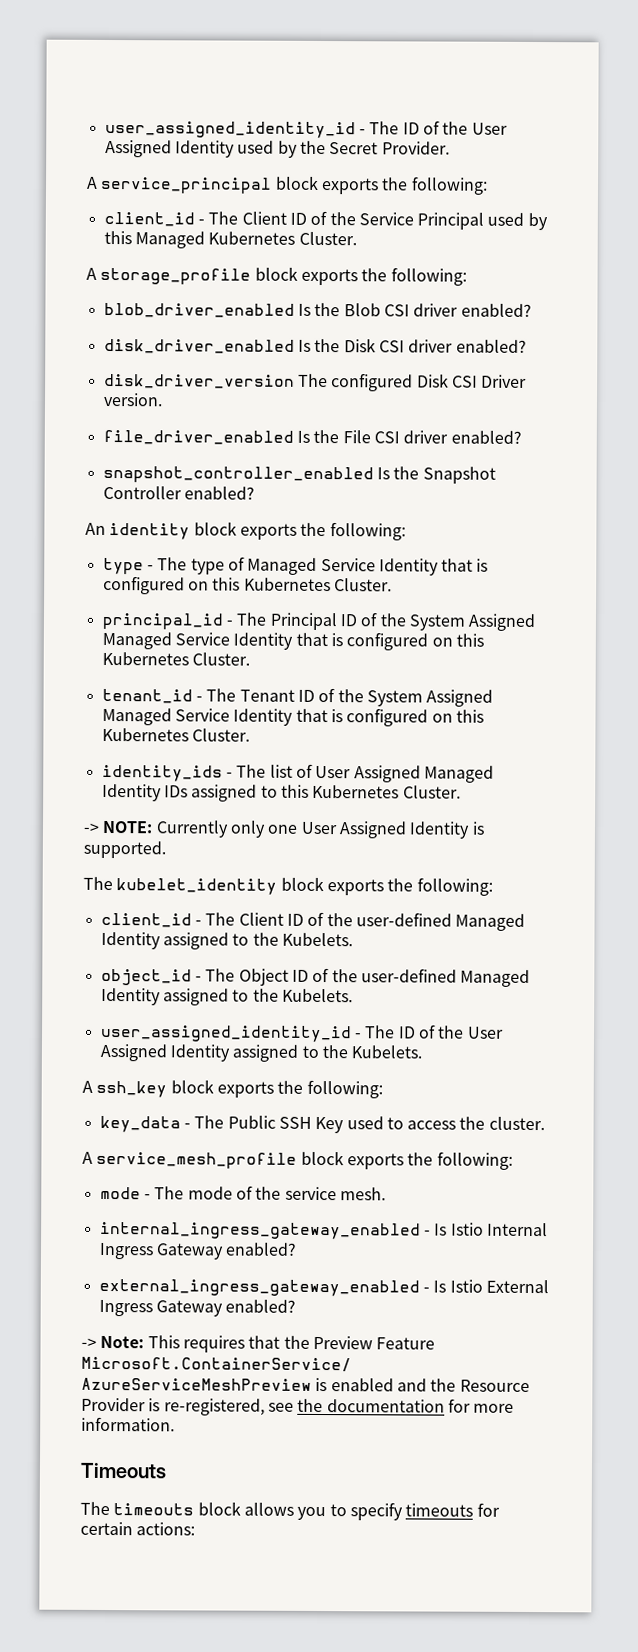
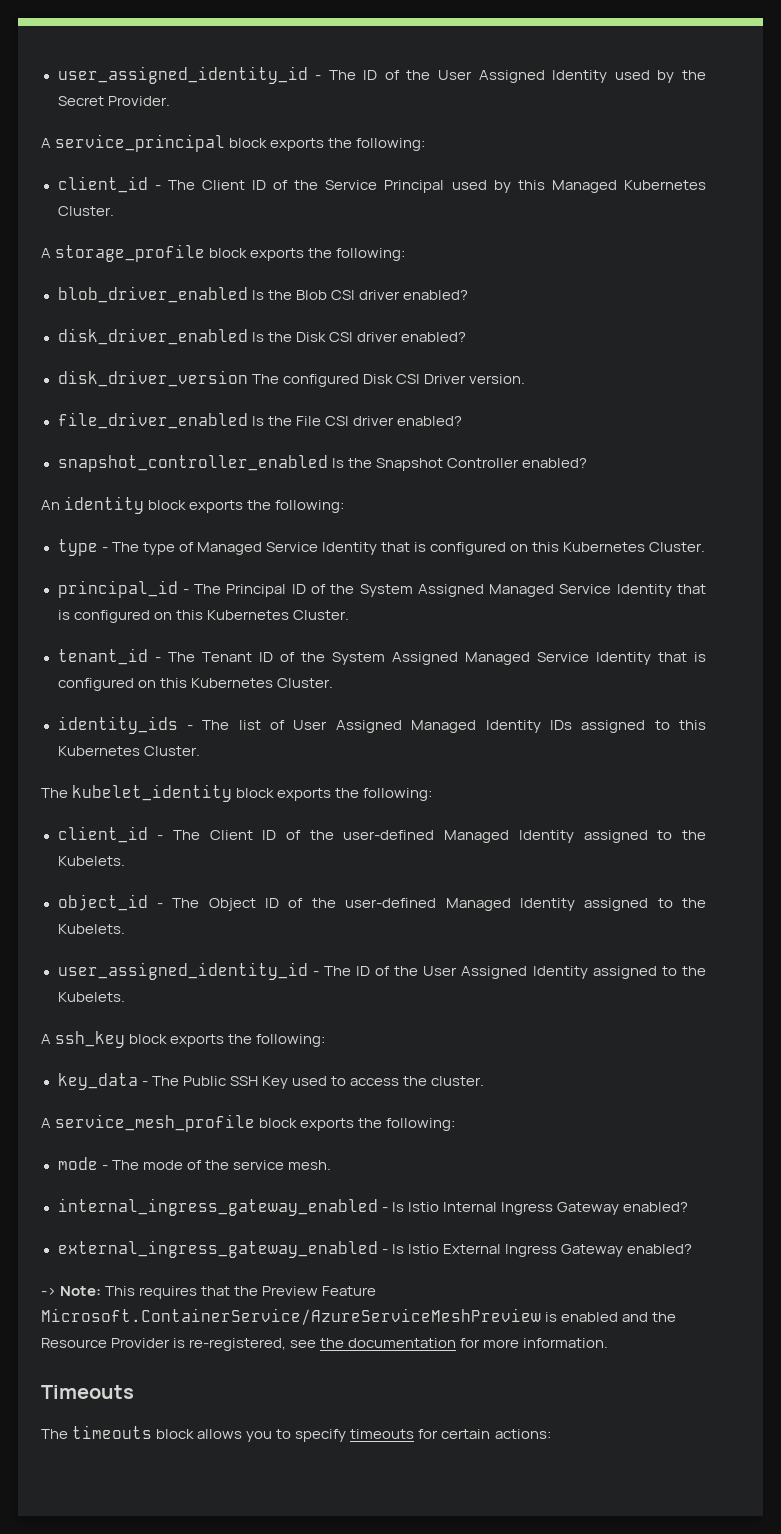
- -> NOTE: Currently only one User Assigned Identity is supported.

